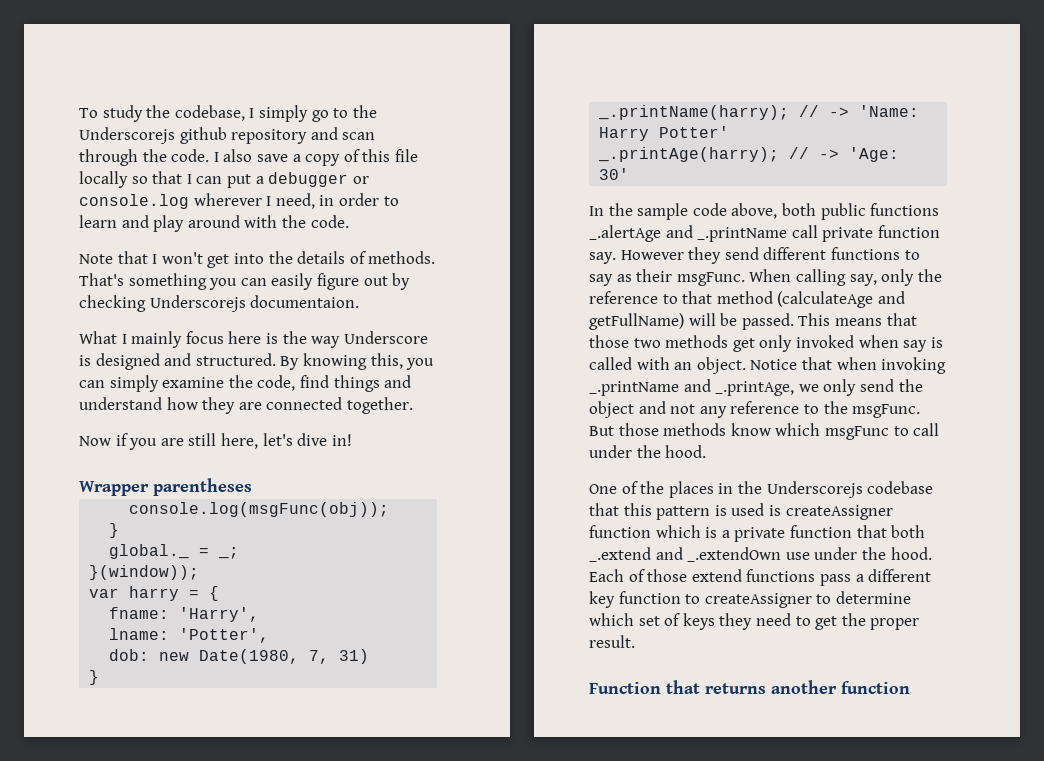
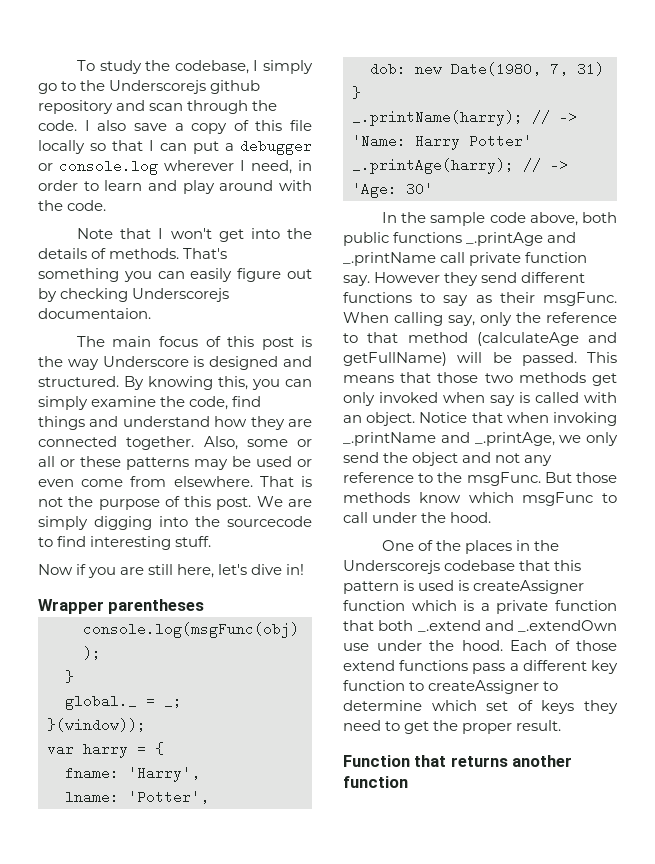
- What I mainly focus here is the way Underscore is designed and structured.
+ The main focus of this post is the way Underscore is designed and structured.
+ Also, some or all or these patterns may be used or even come from elsewhere. That is not the purpose of this post. We are simply digging into the sourcecode to find interesting stuff.
- In the sample code above, both public functions _.alertAge and _.printName call private function say.
+ In the sample code above, both public functions _.printAge and _.printName call private function say.

